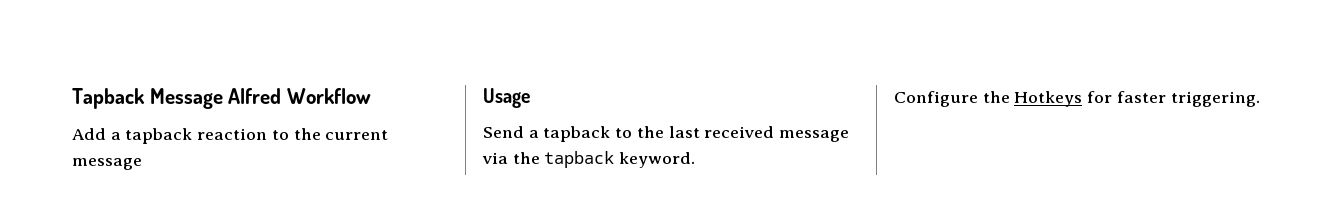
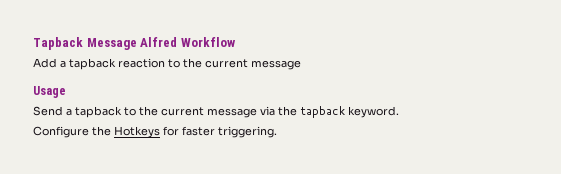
- Send a tapback to the last received message via the tapback keyword.
+ Send a tapback to the current message via the tapback keyword.

